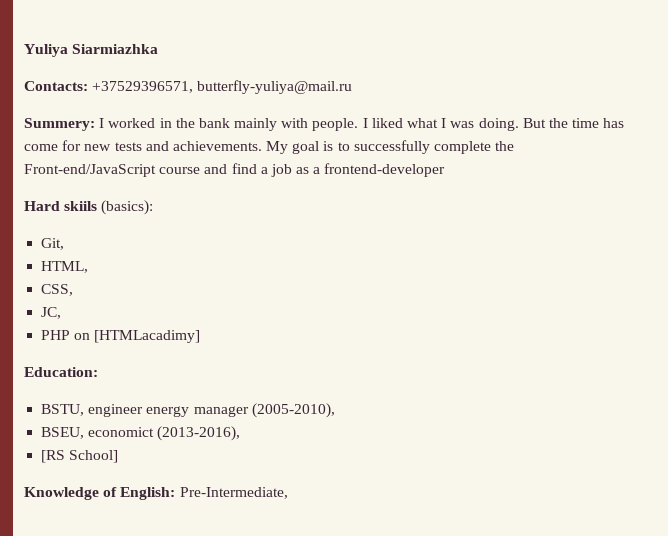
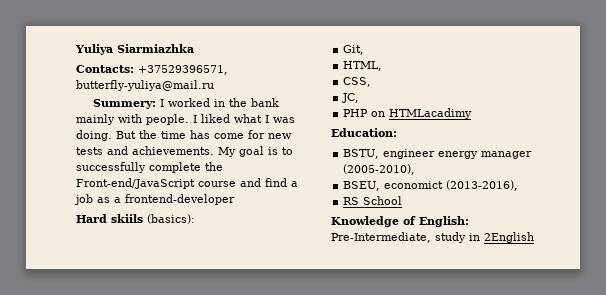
- PHP on [HTMLacadimy]
+ PHP on HTMLacadimy
- [RS School]
+ RS School
- Knowledge of English: Pre-Intermediate,
+ Knowledge of English: Pre-Intermediate, study in 2English

